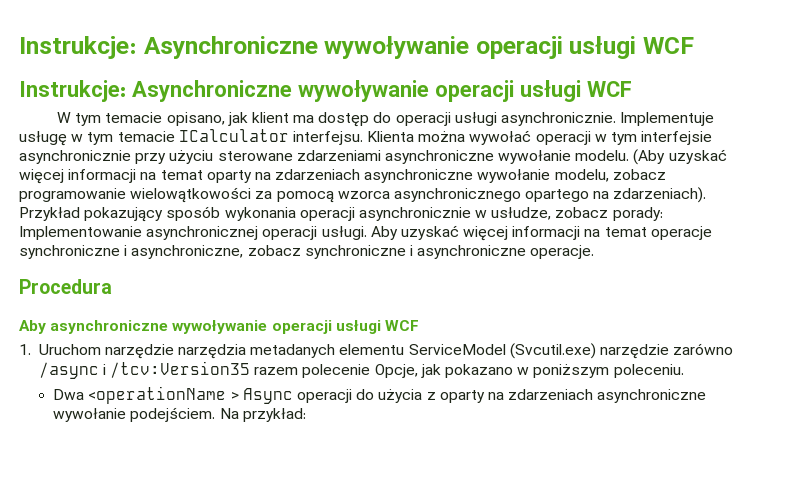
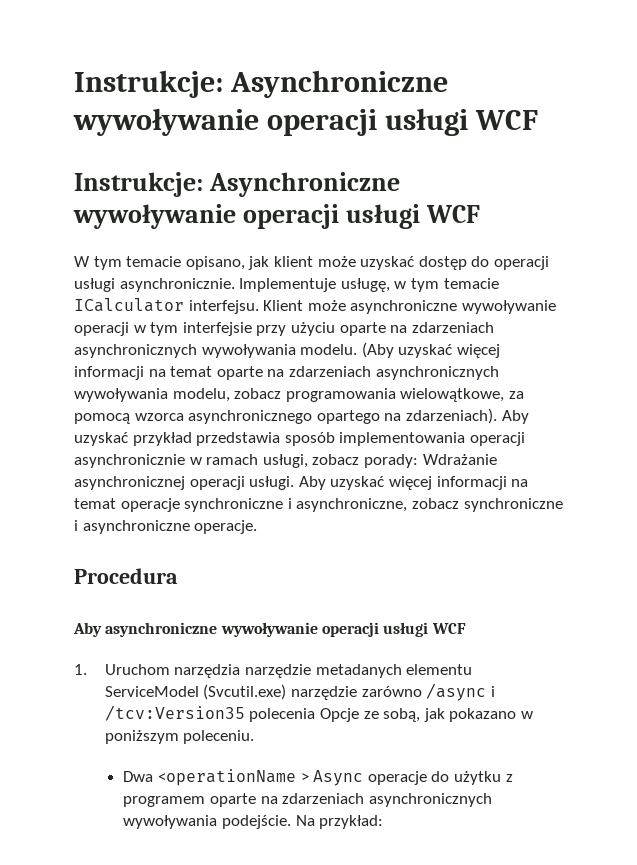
- W tym temacie opisano, jak klient ma dostęp do operacji usługi asynchronicznie.
+ W tym temacie opisano, jak klient może uzyskać dostęp do operacji usługi asynchronicznie.
- Implementuje usługę w tym temacie ICalculator interfejsu.
+ Implementuje usługę, w tym temacie ICalculator interfejsu.
- Klienta można wywołać operacji w tym interfejsie asynchronicznie przy użyciu sterowane zdarzeniami asynchroniczne wywołanie modelu.
+ Klient może asynchroniczne wywoływanie operacji w tym interfejsie przy użyciu oparte na zdarzeniach asynchronicznych wywoływania modelu.
- (Aby uzyskać więcej informacji na temat oparty na zdarzeniach asynchroniczne wywołanie modelu, zobacz programowanie wielowątkowości za pomocą wzorca asynchronicznego opartego na zdarzeniach).
+ (Aby uzyskać więcej informacji na temat oparte na zdarzeniach asynchronicznych wywoływania modelu, zobacz programowania wielowątkowe, za pomocą wzorca asynchronicznego opartego na zdarzeniach).
- Przykład pokazujący sposób wykonania operacji asynchronicznie w usłudze, zobacz porady: Implementowanie asynchronicznej operacji usługi.
+ Aby uzyskać przykład przedstawia sposób implementowania operacji asynchronicznie w ramach usługi, zobacz porady: Wdrażanie asynchronicznej operacji usługi.
- 1. Uruchom narzędzie narzędzia metadanych elementu ServiceModel (Svcutil.exe) narzędzie zarówno /async i /tcv:Version35 razem polecenie Opcje, jak pokazano w poniższym poleceniu.
+ 1. Uruchom narzędzia narzędzie metadanych elementu ServiceModel (Svcutil.exe) narzędzie zarówno /async i /tcv:Version35 polecenia Opcje ze sobą, jak pokazano w poniższym poleceniu.
- Dwa <operationName > Async operacji do użycia z oparty na zdarzeniach asynchroniczne wywołanie podejściem.
+ Dwa <operationName > Async operacje do użytku z programem oparte na zdarzeniach asynchronicznych wywoływania podejście.

